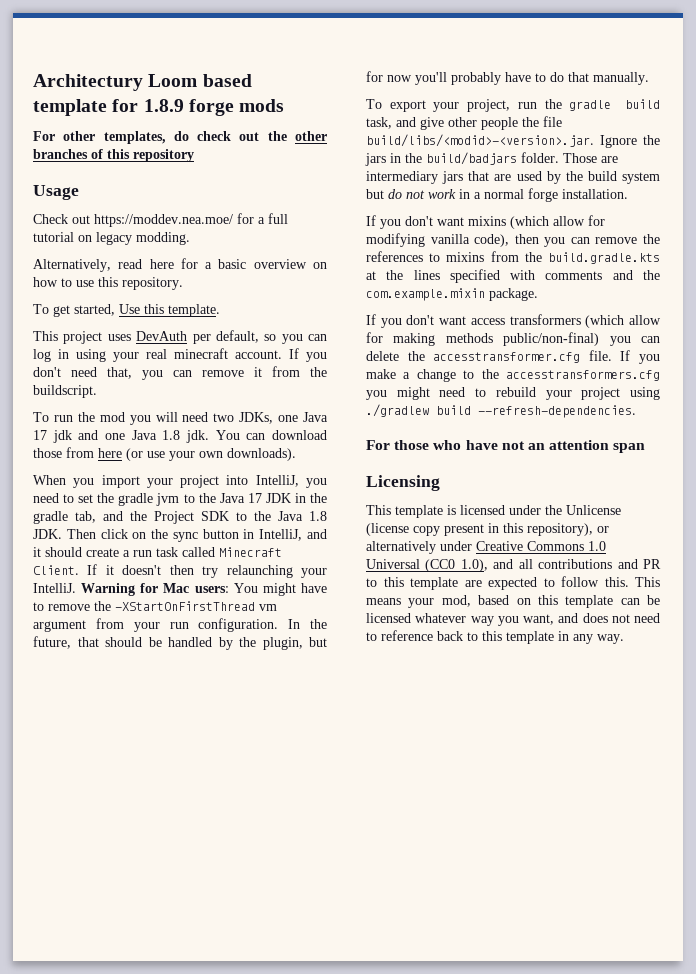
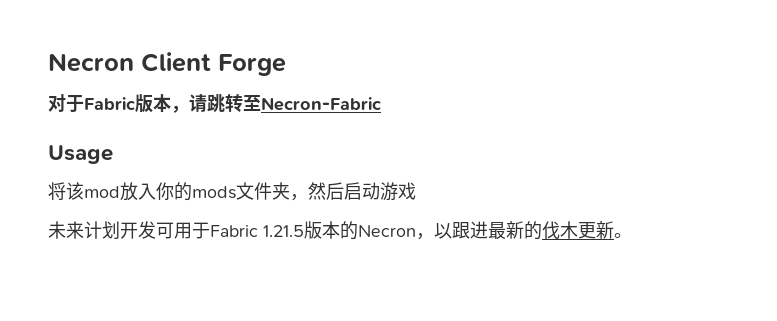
- Architectury Loom based template for 1.8.9 forge mods
- For other templates, do check out the other branches of this repository
+ Necron Client Forge
+ 对于Fabric版本，请跳转至Necron-Fabric
  Usage
- Check out https://moddev.nea.moe/ for a full tutorial on legacy modding.
- Alternatively, read here for a basic overview on how to use this repository.
- To get started, Use this template.
- This project uses DevAuth per default, so you can log in using your real minecraft account. If you don't need that, you can remove it from the buildscript.
- To run the mod you will need two JDKs, one Java 17 jdk and one Java 1.8 jdk. You can download those from here (or use your own downloads).
- When you import your project into IntelliJ, you need to set the gradle jvm to the Java 17 JDK in the gradle tab, and the Project SDK to the Java 1.8 JDK. Then click on the sync button in IntelliJ, and it should create a run task called Minecraft Client. If it doesn't then try relaunching your IntelliJ. Warning for Mac users: You might have to remove the -XStartOnFirstThread vm argument from your run configuration. In the future, that should be handled by the plugin, but for now you'll probably have to do that manually.
- To export your project, run the gradle build task, and give other people the file build/libs/<modid>-<version>.jar. Ignore the jars in the build/badjars folder. Those are intermediary jars that are used by the build system but do not work in a normal forge installation.
- If you don't want mixins (which allow for modifying vanilla code), then you can remove the references to mixins from the build.gradle.kts at the lines specified with comments and the com.example.mixin package.
- If you don't want access transformers (which allow for making methods public/non-final) you can delete the accesstransformer.cfg file. If you make a change to the accesstransformers.cfg you might need to rebuild your project using ./gradlew build --refresh-dependencies.
- For those who have not an attention span
- Licensing
- This template is licensed under the Unlicense (license copy present in this repository), or alternatively under Creative Commons 1.0 Universal (CC0 1.0), and all contributions and PR to this template are expected to follow this. This means your mod, based on this template can be licensed whatever way you want, and does not need to reference back to this template in any way.
+ 将该mod放入你的mods文件夹，然后启动游戏
+ 未来计划开发可用于Fabric 1.21.5版本的Necron，以跟进最新的伐木更新。

